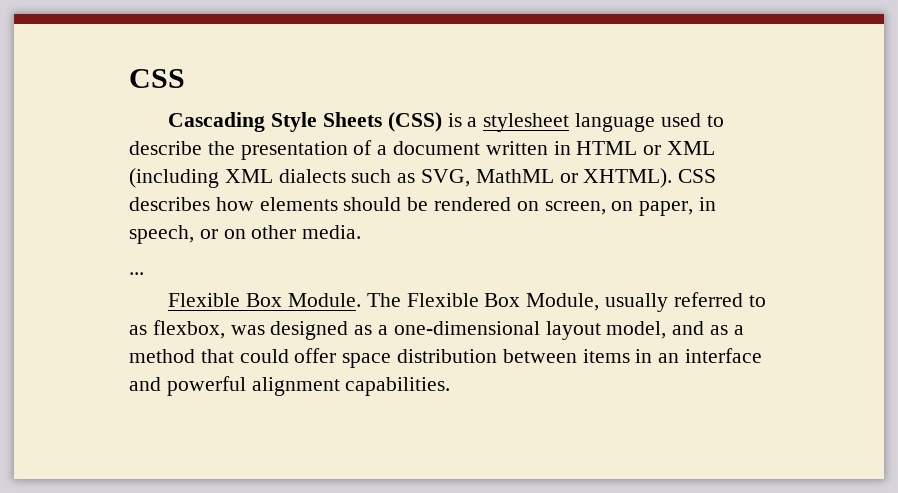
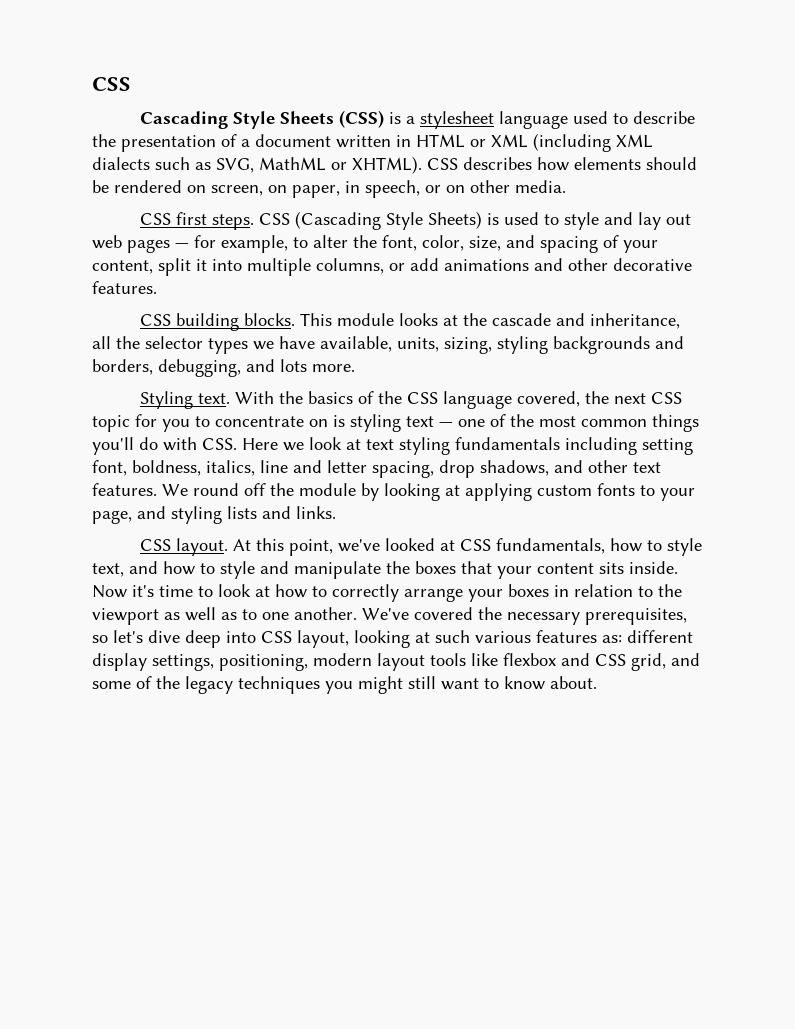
- ...
- Flexible Box Module. The Flexible Box Module, usually referred to as flexbox, was designed as a one-dimensional layout model, and as a method that could offer space distribution between items in an interface and powerful alignment capabilities.
+ CSS first steps. CSS (Cascading Style Sheets) is used to style and lay out web pages — for example, to alter the font, color, size, and spacing of your content, split it into multiple columns, or add animations and other decorative features.
+ CSS building blocks. This module looks at the cascade and inheritance, all the selector types we have available, units, sizing, styling backgrounds and borders, debugging, and lots more.
+ Styling text. With the basics of the CSS language covered, the next CSS topic for you to concentrate on is styling text — one of the most common things you'll do with CSS. Here we look at text styling fundamentals including setting font, boldness, italics, line and letter spacing, drop shadows, and other text features. We round off the module by looking at applying custom fonts to your page, and styling lists and links.
+ CSS layout. At this point, we've looked at CSS fundamentals, how to style text, and how to style and manipulate the boxes that your content sits inside. Now it's time to look at how to correctly arrange your boxes in relation to the viewport as well as to one another. We've covered the necessary prerequisites, so let's dive deep into CSS layout, looking at such various features as: different display settings, positioning, modern layout tools like flexbox and CSS grid, and some of the legacy techniques you might still want to know about.

